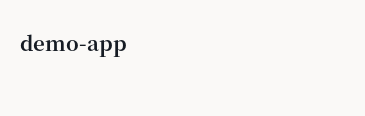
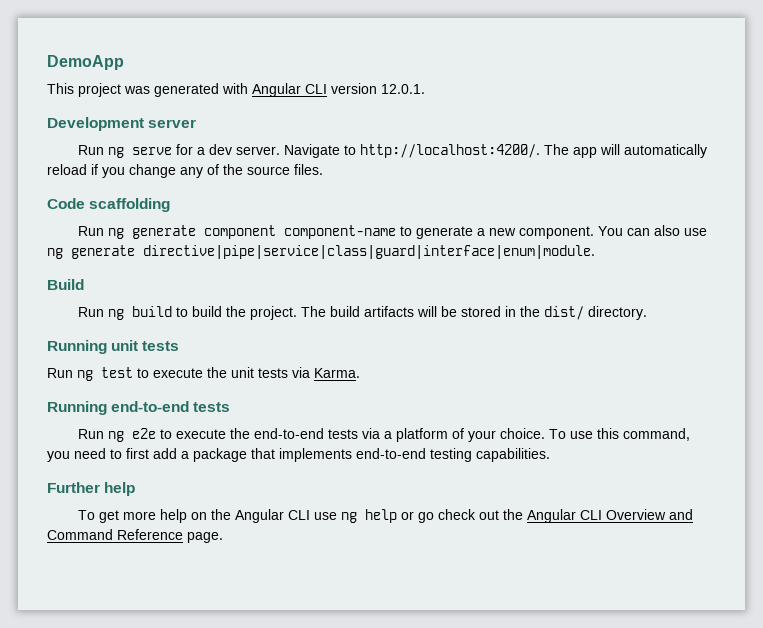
- demo-app
+ DemoApp
+ This project was generated with Angular CLI version 12.0.1.
+ Development server
+ Run ng serve for a dev server. Navigate to http://localhost:4200/. The app will automatically reload if you change any of the source files.
+ Code scaffolding
+ Run ng generate component component-name to generate a new component. You can also use ng generate directive|pipe|service|class|guard|interface|enum|module.
+ Build
+ Run ng build to build the project. The build artifacts will be stored in the dist/ directory.
+ Running unit tests
+ Run ng test to execute the unit tests via Karma.
+ Running end-to-end tests
+ Run ng e2e to execute the end-to-end tests via a platform of your choice. To use this command, you need to first add a package that implements end-to-end testing capabilities.
+ Further help
+ To get more help on the Angular CLI use ng help or go check out the Angular CLI Overview and Command Reference page.

